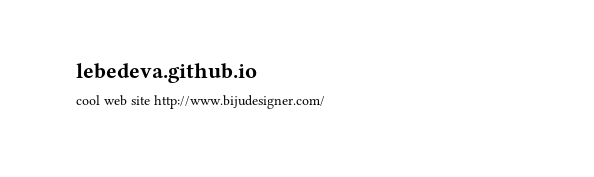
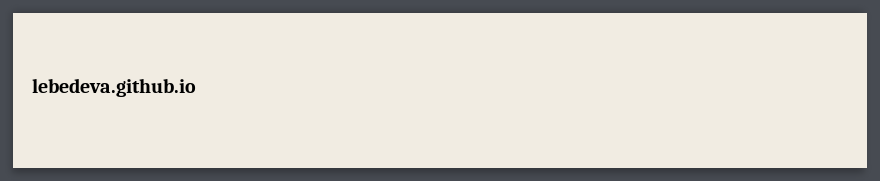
- cool web site http://www.bijudesigner.com/

